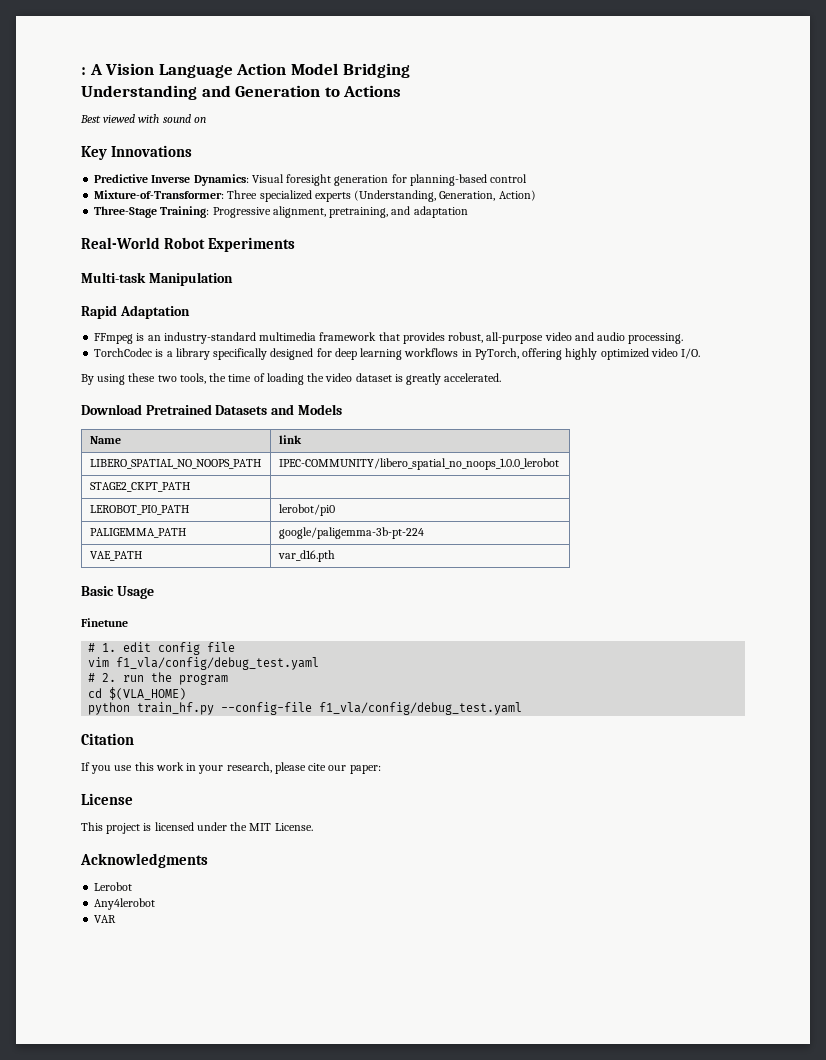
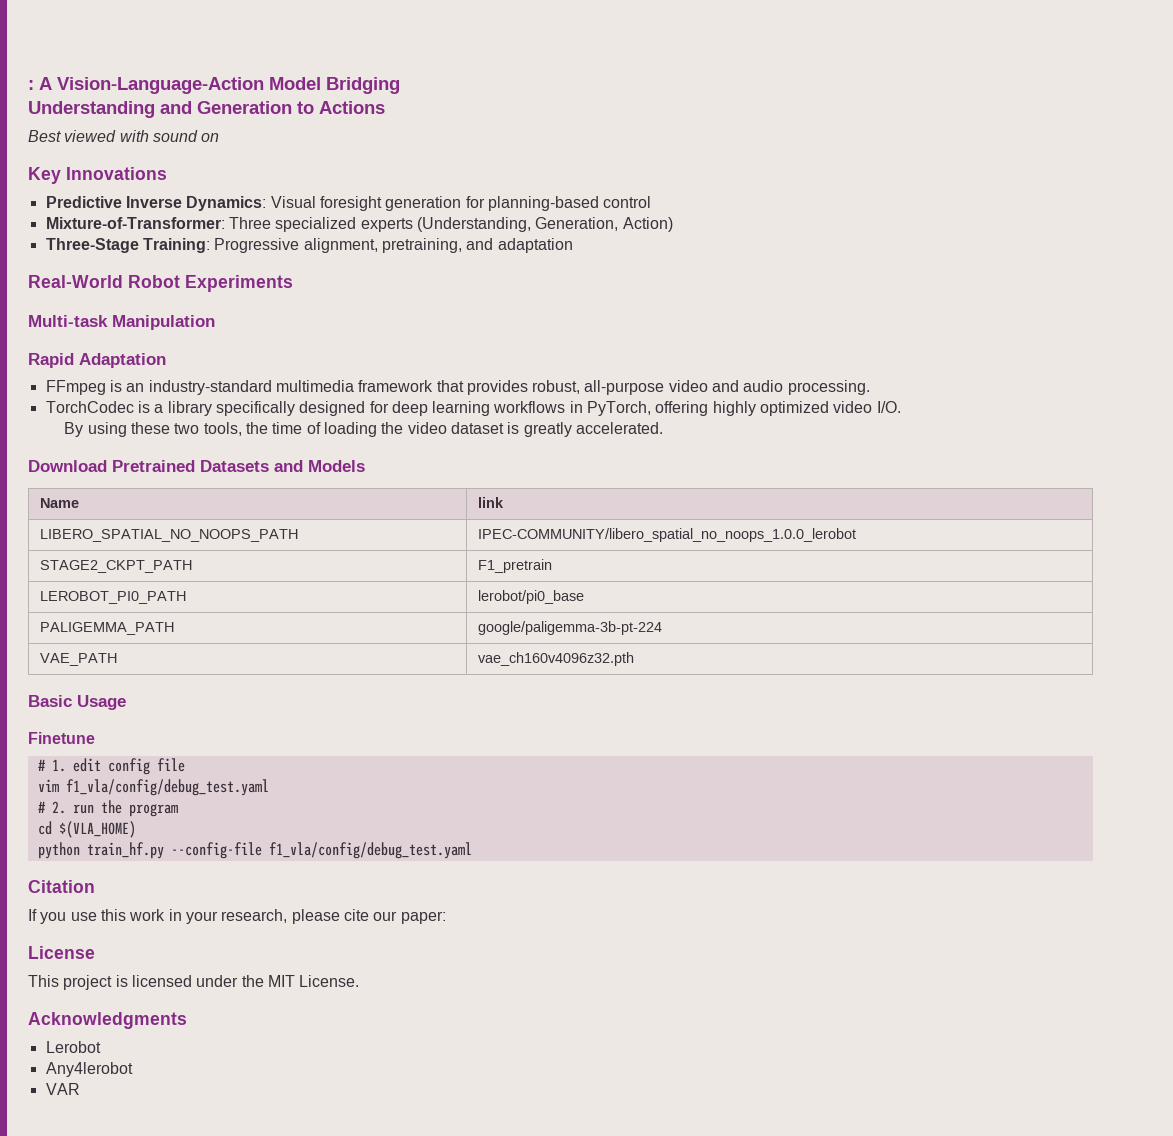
- : A Vision Language Action Model Bridging
+ : A Vision-Language-Action Model Bridging
- STAGE2_CKPT_PATH |
+ STAGE2_CKPT_PATH | F1_pretrain
- LEROBOT_PI0_PATH | lerobot/pi0
+ LEROBOT_PI0_PATH | lerobot/pi0_base
- VAE_PATH | var_d16.pth
+ VAE_PATH | vae_ch160v4096z32.pth

